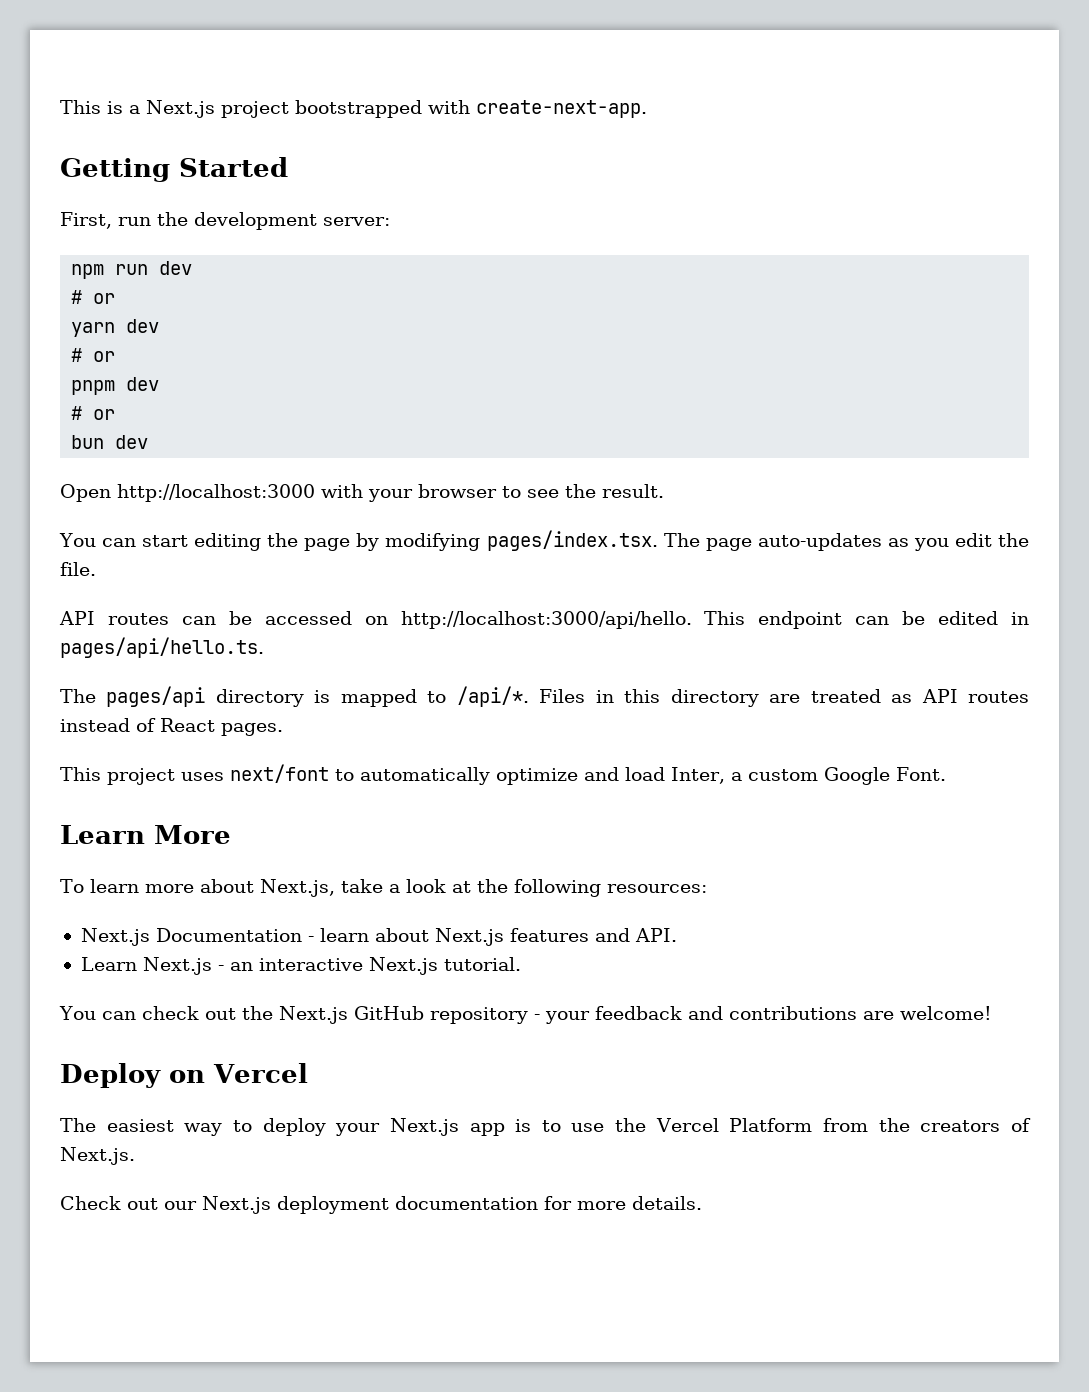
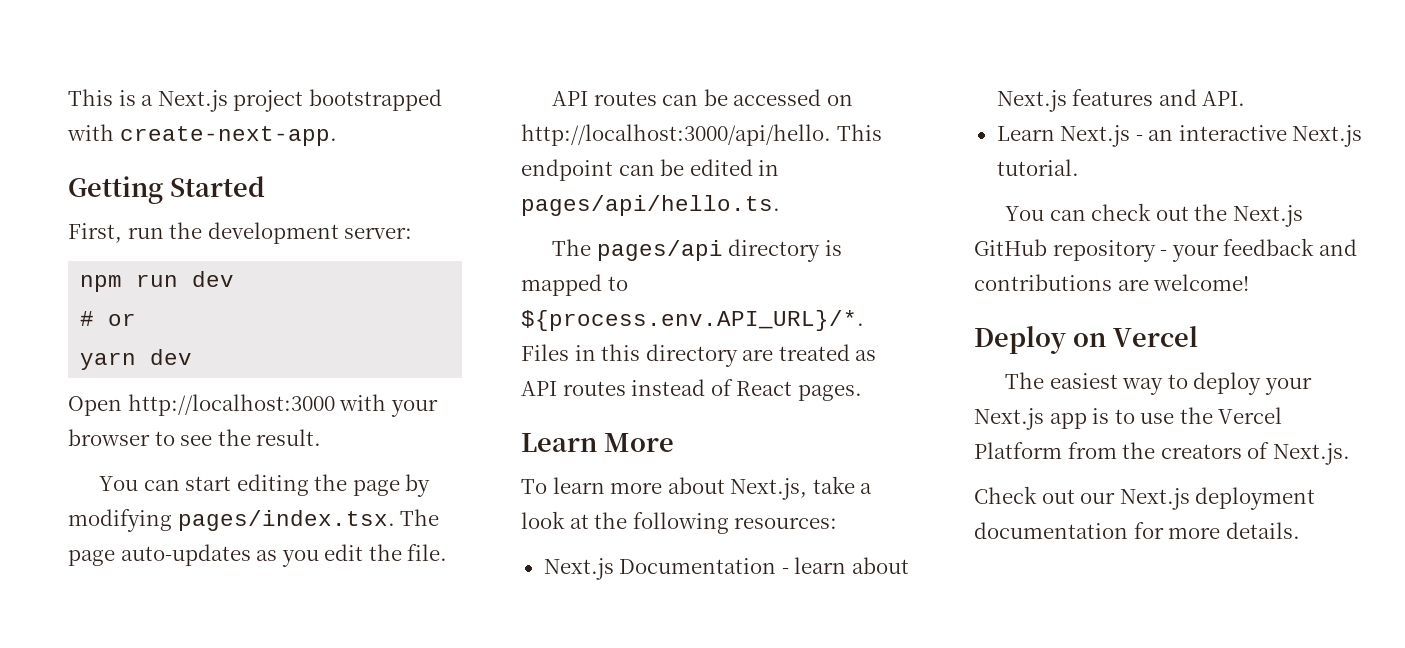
  yarn dev
- # or
- pnpm dev
- # or
- bun dev
- The pages/api directory is mapped to /api/*. Files in this directory are treated as API routes instead of React pages.
+ The pages/api directory is mapped to ${process.env.API_URL}/*. Files in this directory are treated as API routes instead of React pages.
- This project uses next/font to automatically optimize and load Inter, a custom Google Font.

